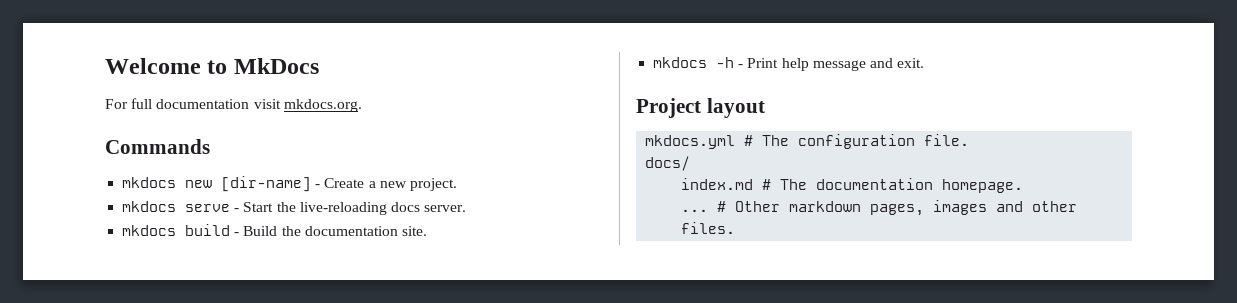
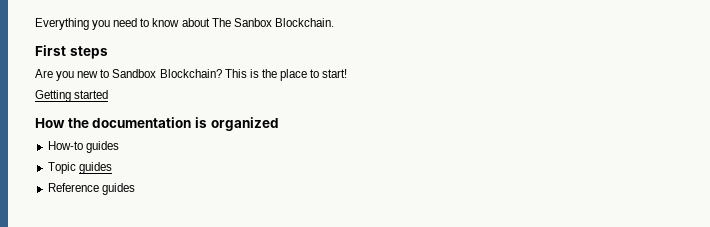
- Welcome to MkDocs
- For full documentation visit mkdocs.org.
- Commands
- mkdocs new [dir-name] - Create a new project.
- mkdocs serve - Start the live-reloading docs server.
- mkdocs build - Build the documentation site.
- mkdocs -h - Print help message and exit.
- Project layout
- mkdocs.yml # The configuration file.
- docs/
- index.md # The documentation homepage.
- ... # Other markdown pages, images and other files.
+ Everything you need to know about The Sanbox Blockchain.
+ First steps
+ Are you new to Sandbox Blockchain? This is the place to start!
+ Getting started
+ How the documentation is organized
+ How-to guides
+ Topic guides
+ Reference guides

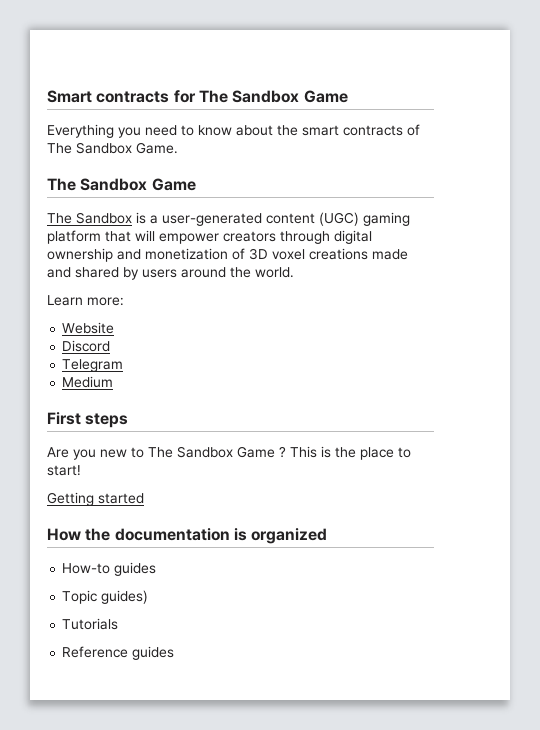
+ Smart contracts for The Sandbox Game
- Everything you need to know about The Sanbox Blockchain.
+ Everything you need to know about the smart contracts of The Sandbox Game.
+ The Sandbox Game
+ The Sandbox is a user-generated content (UGC) gaming platform that will empower creators through digital ownership and monetization of 3D voxel creations made and shared by users around the world.
+ Learn more:
+ Website
+ Discord
+ Telegram
+ Medium
- Are you new to Sandbox Blockchain?
+ Are you new to The Sandbox Game ?
- Topic guides
+ Topic guides)
+ Tutorials

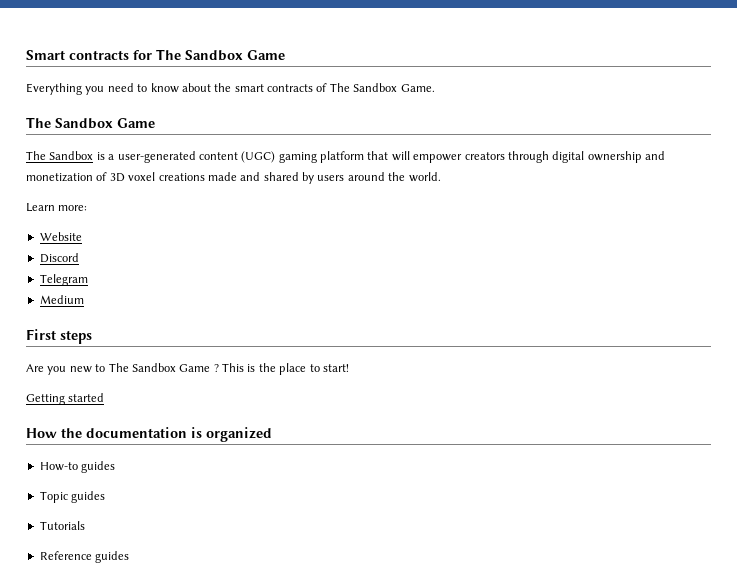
- Topic guides)
+ Topic guides

